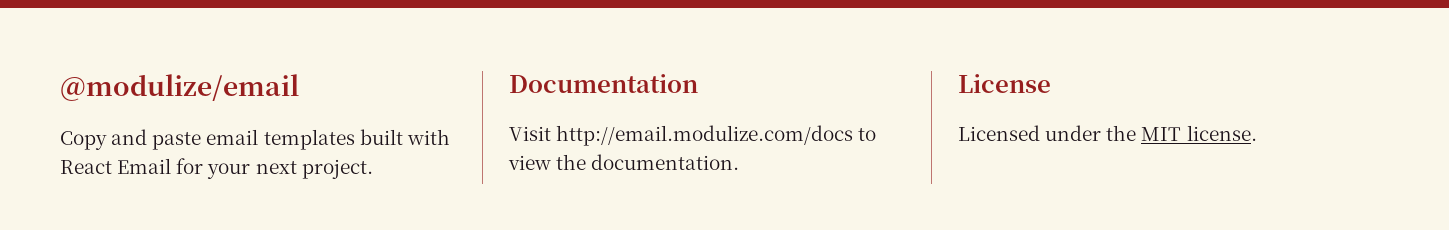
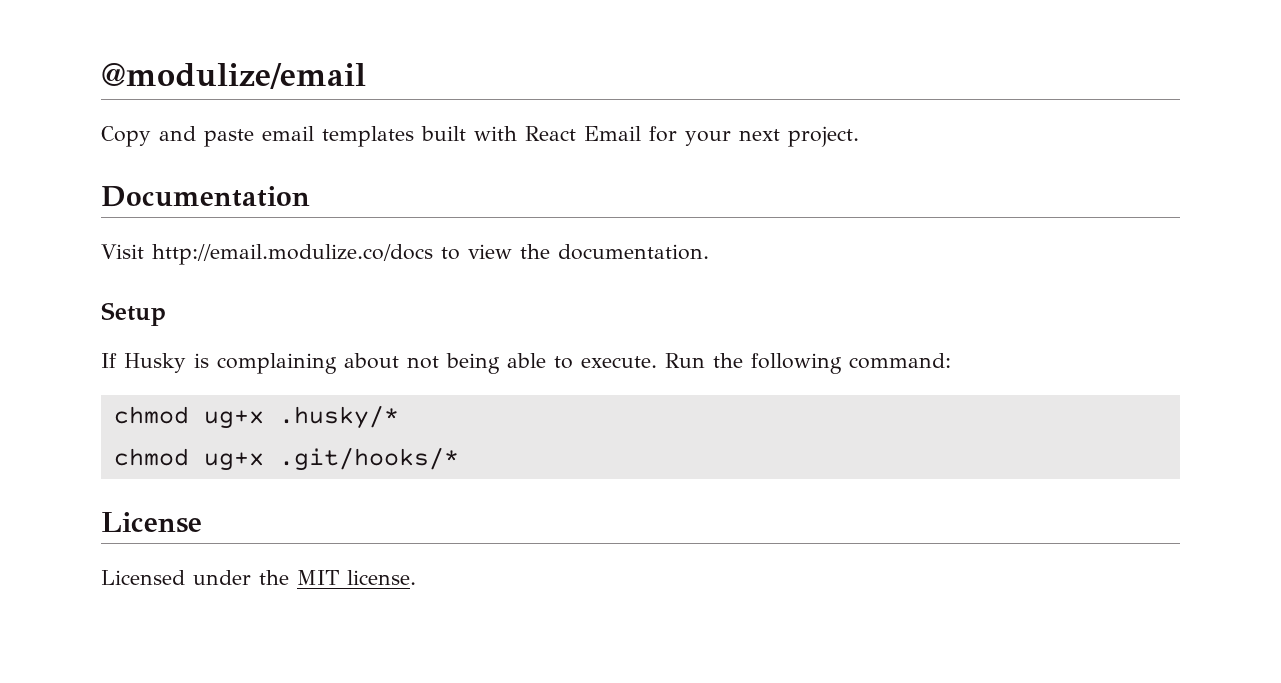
- Visit http://email.modulize.com/docs to view the documentation.
+ Visit http://email.modulize.co/docs to view the documentation.
+ Setup
+ If Husky is complaining about not being able to execute. Run the following command:
+ chmod ug+x .husky/*
+ chmod ug+x .git/hooks/*

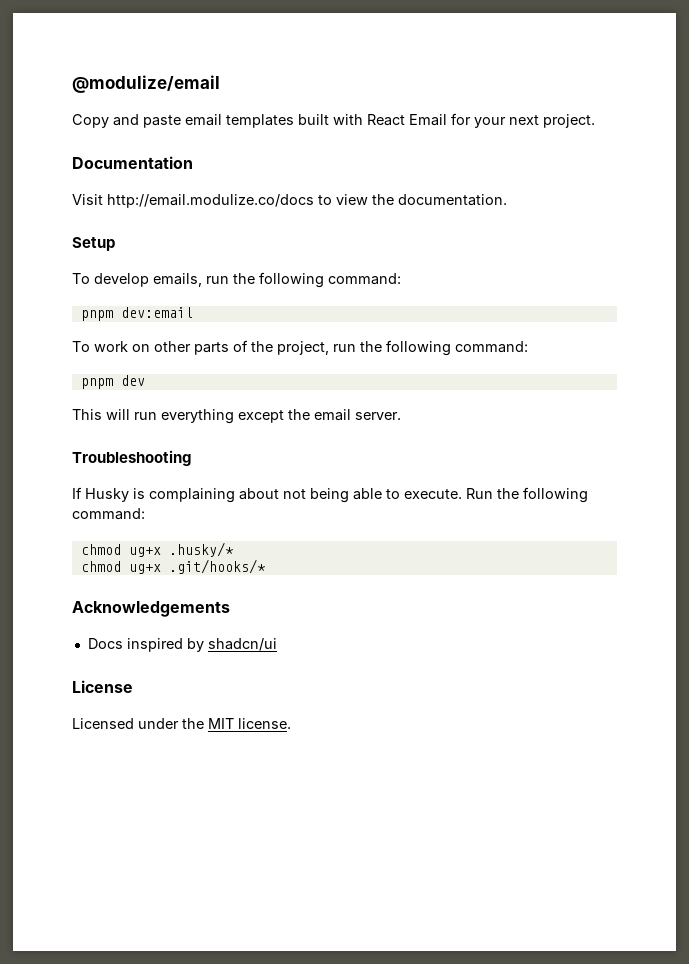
+ To develop emails, run the following command:
+ pnpm dev:email
+ To work on other parts of the project, run the following command:
+ pnpm dev
+ This will run everything except the email server.
+ Troubleshooting
+ Acknowledgements
+ Docs inspired by shadcn/ui

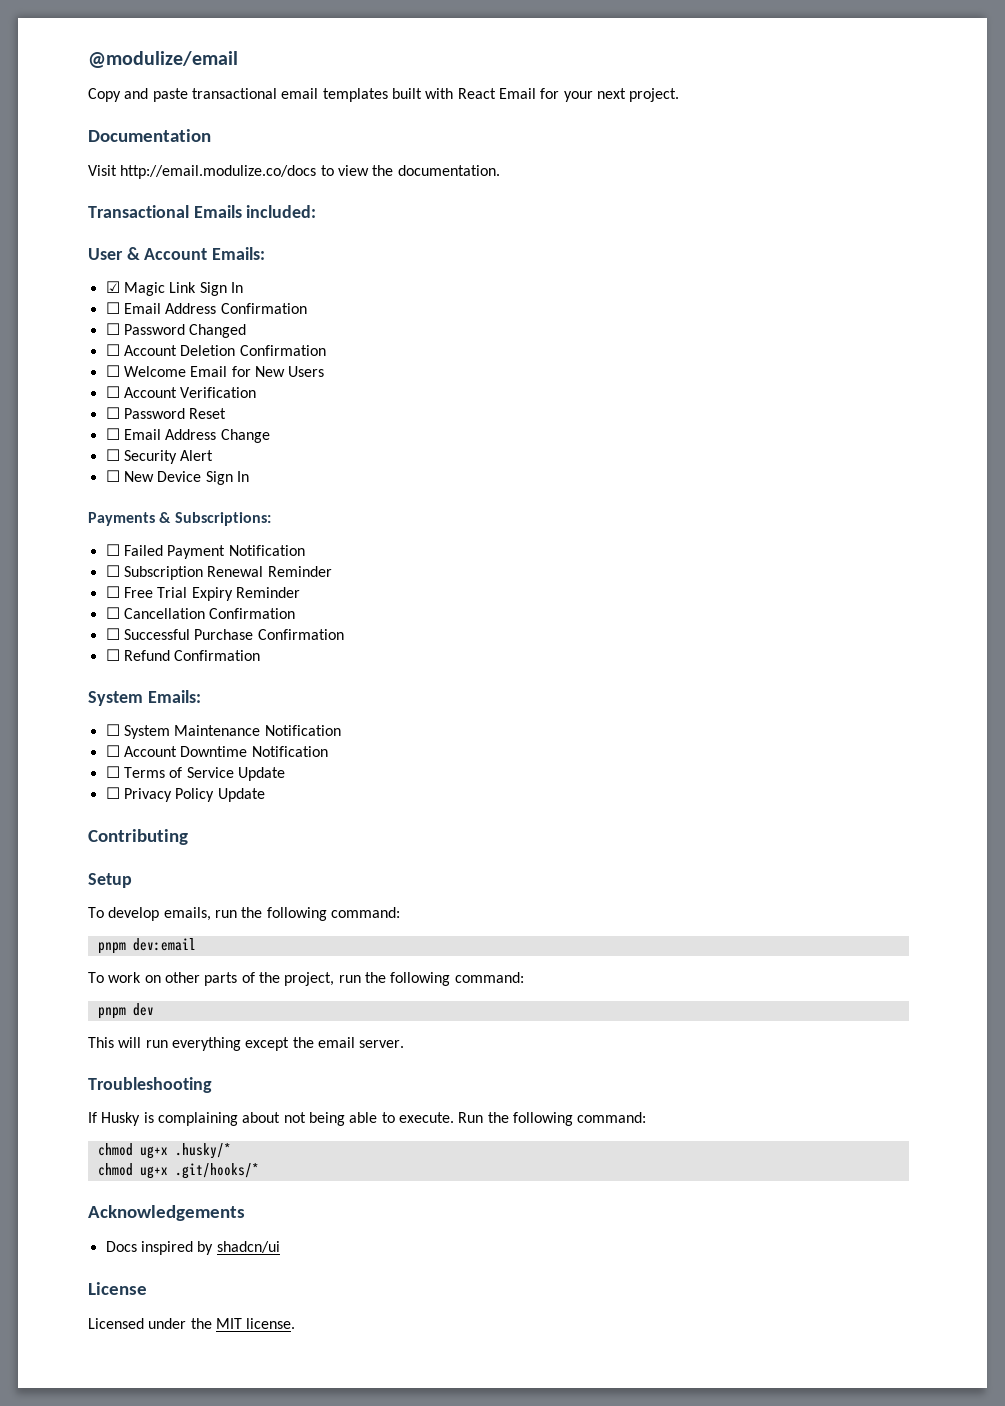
- Copy and paste email templates built with React Email for your next project.
+ Copy and paste transactional email templates built with React Email for your next project.
+ Transactional Emails included:
+ User & Account Emails:
+ ☑ Magic Link Sign In
+ ☐ Email Address Confirmation
+ ☐ Password Changed
+ ☐ Account Deletion Confirmation
+ ☐ Welcome Email for New Users
+ ☐ Account Verification
+ ☐ Password Reset
+ ☐ Email Address Change
+ ☐ Security Alert
+ ☐ New Device Sign In
+ Payments & Subscriptions:
+ ☐ Failed Payment Notification
+ ☐ Subscription Renewal Reminder
+ ☐ Free Trial Expiry Reminder
+ ☐ Cancellation Confirmation
+ ☐ Successful Purchase Confirmation
+ ☐ Refund Confirmation
+ System Emails:
+ ☐ System Maintenance Notification
+ ☐ Account Downtime Notification
+ ☐ Terms of Service Update
+ ☐ Privacy Policy Update
+ Contributing

